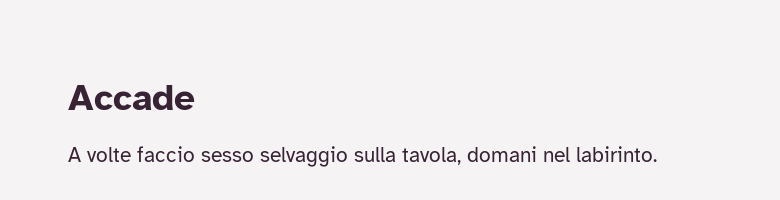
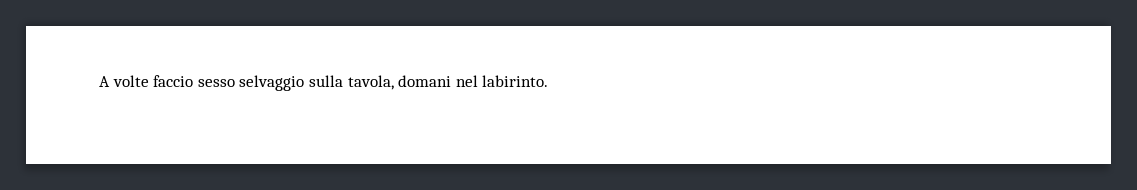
- Accade

